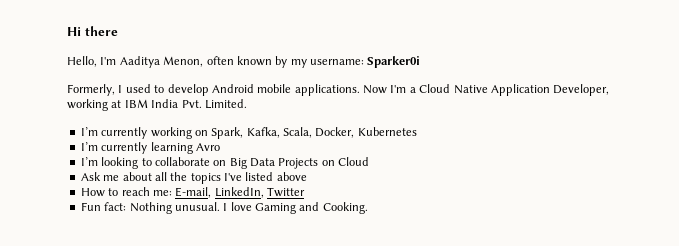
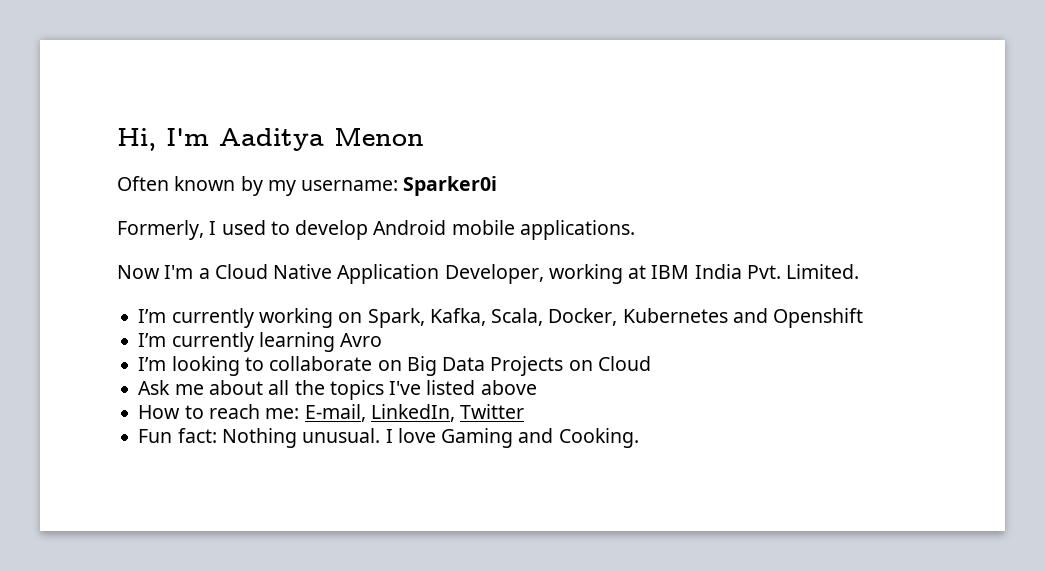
- Hi there
- Hello, I'm Aaditya Menon, often known by my username: Sparker0i
+ Hi, I'm Aaditya Menon
+ Often known by my username: Sparker0i
- Formerly, I used to develop Android mobile applications. Now I'm a Cloud Native Application Developer, working at IBM India Pvt. Limited.
+ Formerly, I used to develop Android mobile applications.
+ Now I'm a Cloud Native Application Developer, working at IBM India Pvt. Limited.
- I’m currently working on Spark, Kafka, Scala, Docker, Kubernetes
+ I’m currently working on Spark, Kafka, Scala, Docker, Kubernetes and Openshift

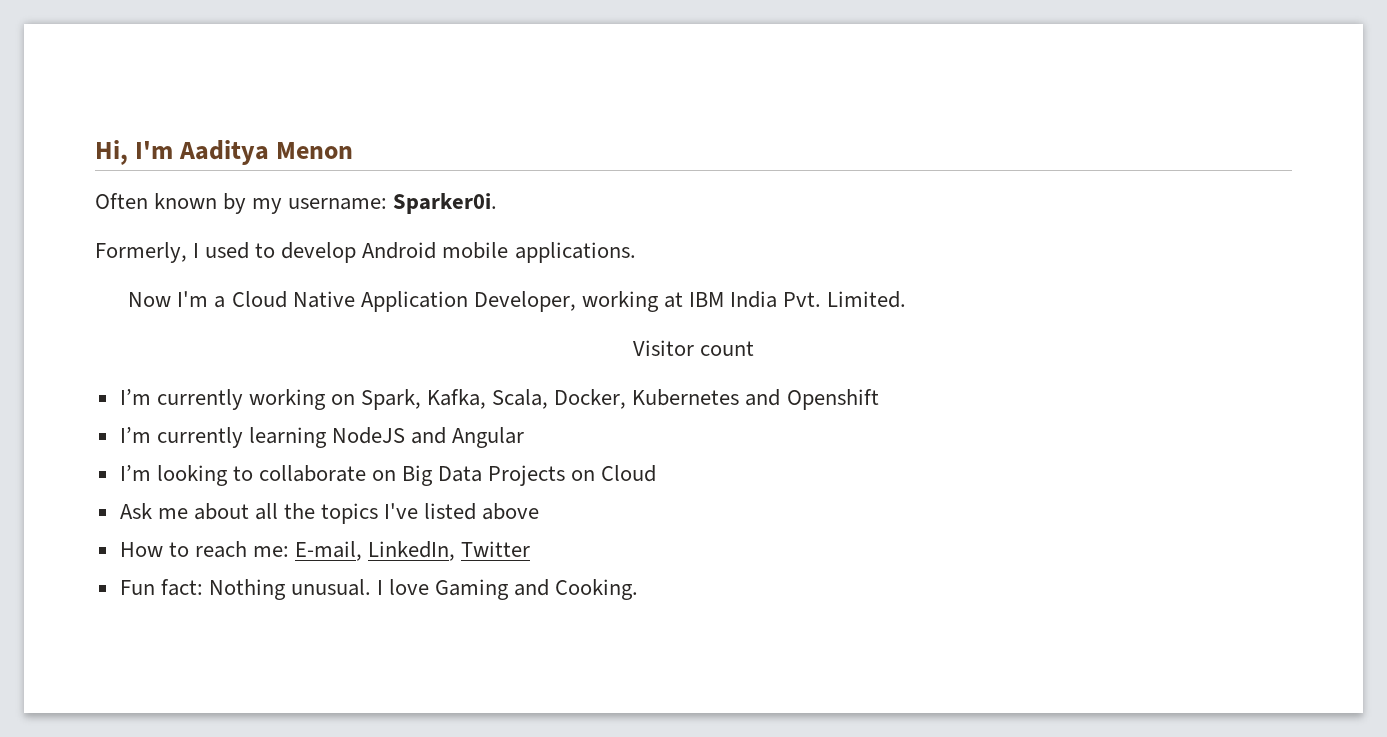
- Often known by my username: Sparker0i
+ Often known by my username: Sparker0i.
+ Visitor count
- I’m currently learning Avro
+ I’m currently learning NodeJS and Angular

